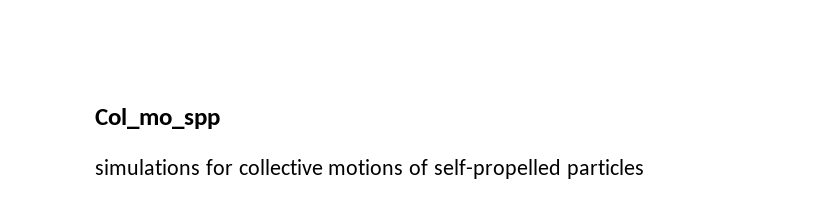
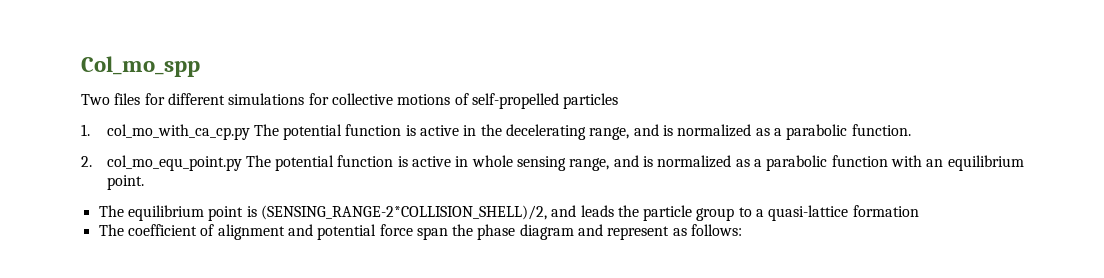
- simulations for collective motions of self-propelled particles
+ Two files for different simulations for collective motions of self-propelled particles
+ 1. col_mo_with_ca_cp.py The potential function is active in the decelerating range, and is normalized as a parabolic function.
+ 2. col_mo_equ_point.py The potential function is active in whole sensing range, and is normalized as a parabolic function with an equilibrium point.
+ The equilibrium point is (SENSING_RANGE-2*COLLISION_SHELL)/2, and leads the particle group to a quasi-lattice formation
+ The coefficient of alignment and potential force span the phase diagram and represent as follows:

